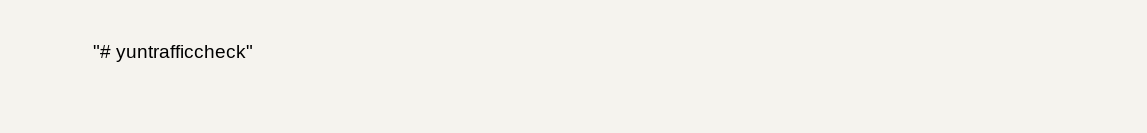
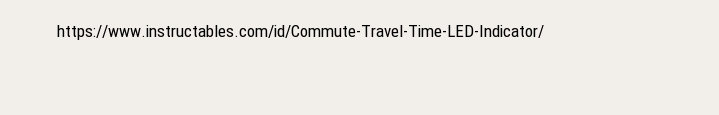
- "# yuntrafficcheck"
+ https://www.instructables.com/id/Commute-Travel-Time-LED-Indicator/

